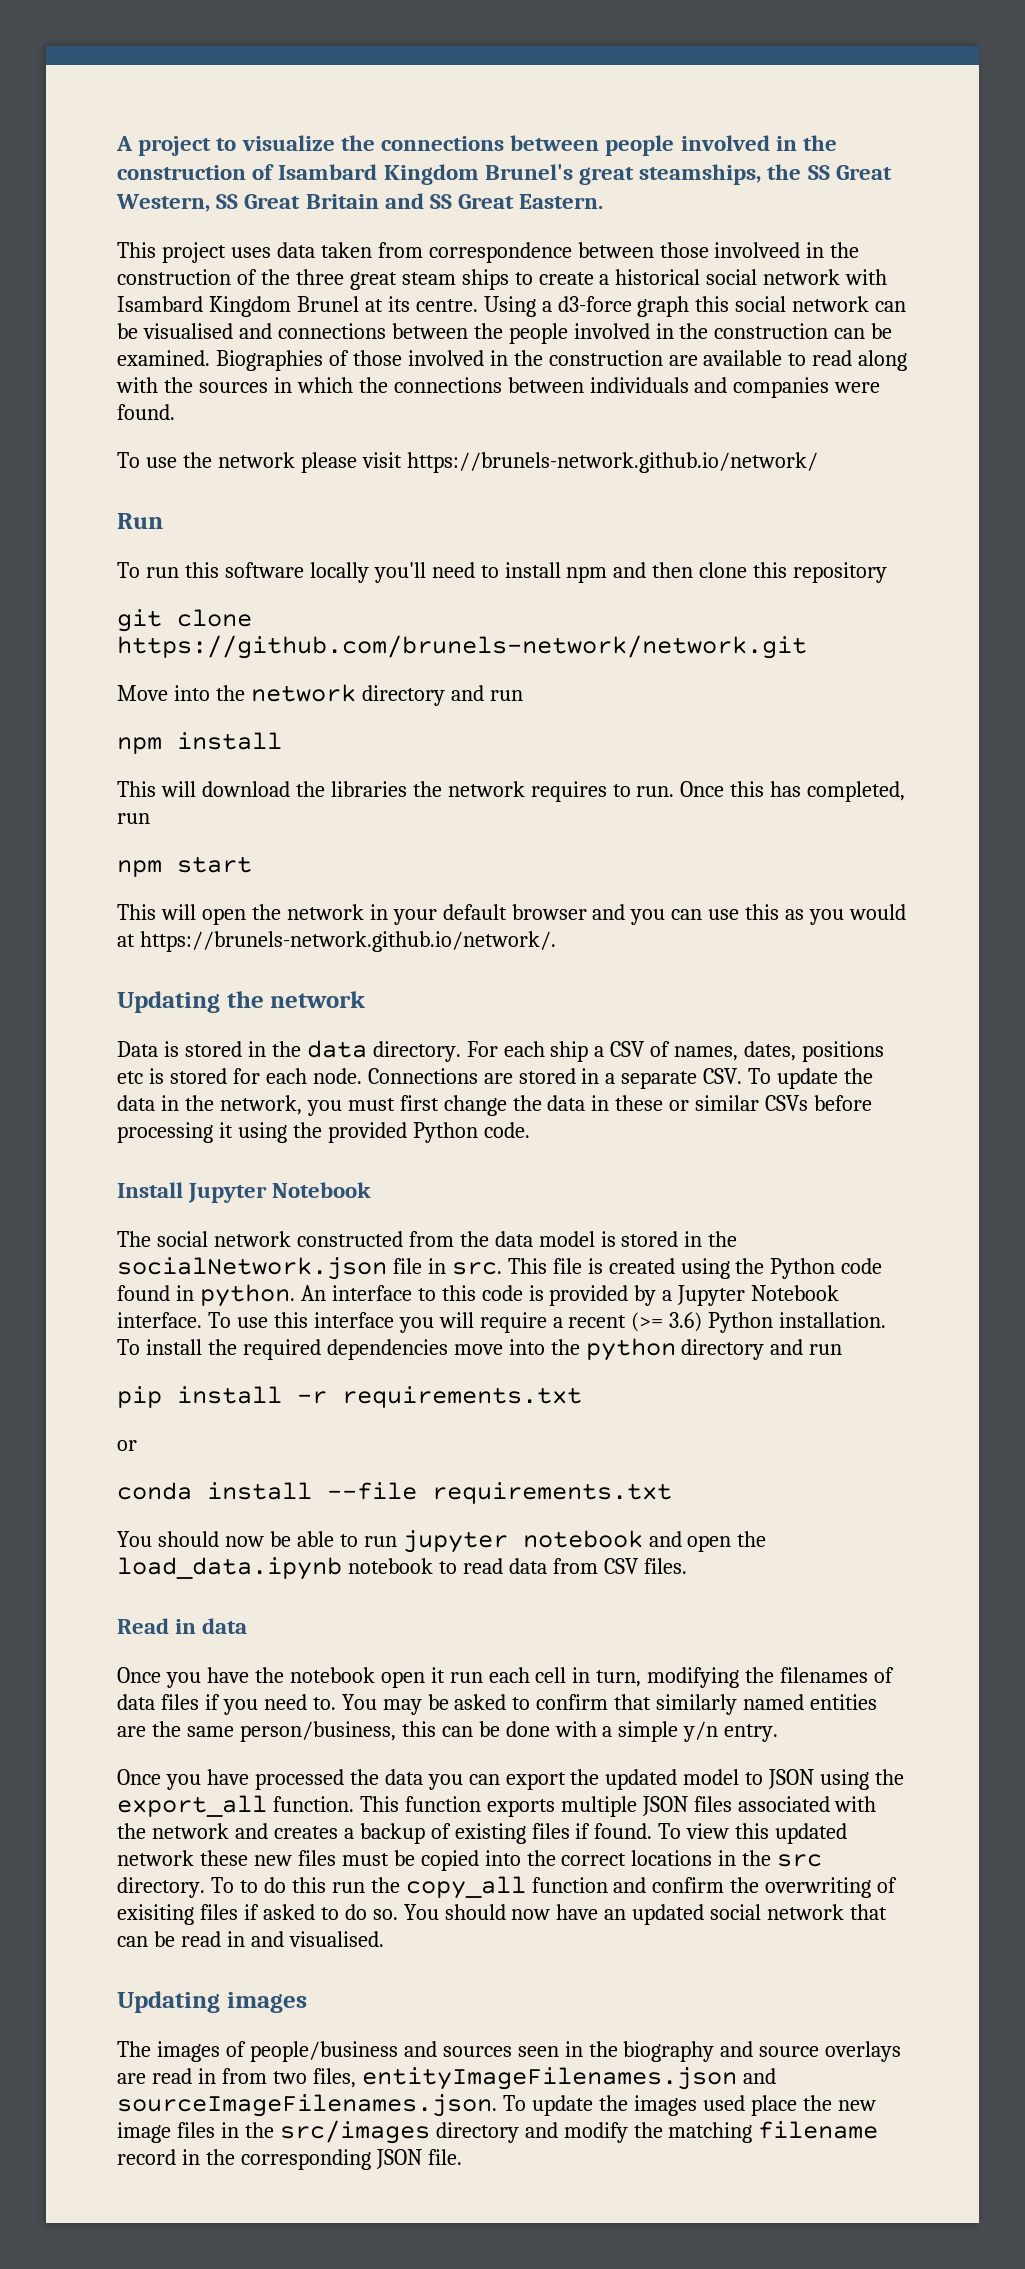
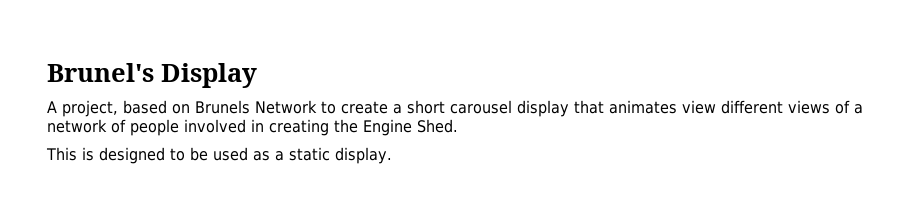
- A project to visualize the connections between people involved in the construction of Isambard Kingdom Brunel's great steamships, the SS Great Western, SS Great Britain and SS Great Eastern.
- This project uses data taken from correspondence between those involveed in the construction of the three great steam ships to create a historical social network with Isambard Kingdom Brunel at its centre. Using a d3-force graph this social network can be visualised and connections between the people involved in the construction can be examined. Biographies of those involved in the construction are available to read along with the sources in which the connections between individuals and companies were found.
- To use the network please visit https://brunels-network.github.io/network/
- Run
- To run this software locally you'll need to install npm and then clone this repository
- git clone https://github.com/brunels-network/network.git
- Move into the network directory and run
- npm install
- This will download the libraries the network requires to run. Once this has completed, run
- npm start
- This will open the network in your default browser and you can use this as you would at https://brunels-network.github.io/network/.
- Updating the network
- Data is stored in the data directory. For each ship a CSV of names, dates, positions etc is stored for each node. Connections are stored in a separate CSV. To update the data in the network, you must first change the data in these or similar CSVs before processing it using the provided Python code.
- Install Jupyter Notebook
- The social network constructed from the data model is stored in the socialNetwork.json file in src. This file is created using the Python code found in python. An interface to this code is provided by a Jupyter Notebook interface. To use this interface you will require a recent (>= 3.6) Python installation. To install the required dependencies move into the python directory and run
- pip install -r requirements.txt
- or
- conda install --file requirements.txt
- You should now be able to run jupyter notebook and open the load_data.ipynb notebook to read data from CSV files.
- Read in data
- Once you have the notebook open it run each cell in turn, modifying the filenames of data files if you need to. You may be asked to confirm that similarly named entities are the same person/business, this can be done with a simple y/n entry.
- Once you have processed the data you can export the updated model to JSON using the export_all function. This function exports multiple JSON files associated with the network and creates a backup of existing files if found. To view this updated network these new files must be copied into the correct locations in the src directory. To to do this run the copy_all function and confirm the overwriting of exisiting files if asked to do so. You should now have an updated social network that can be read in and visualised.
- Updating images
- The images of people/business and sources seen in the biography and source overlays are read in from two files, entityImageFilenames.json and sourceImageFilenames.json. To update the images used place the new image files in the src/images directory and modify the matching filename record in the corresponding JSON file.
+ Brunel's Display
+ A project, based on Brunels Network to create a short carousel display that animates view different views of a network of people involved in creating the Engine Shed.
+ This is designed to be used as a static display.

